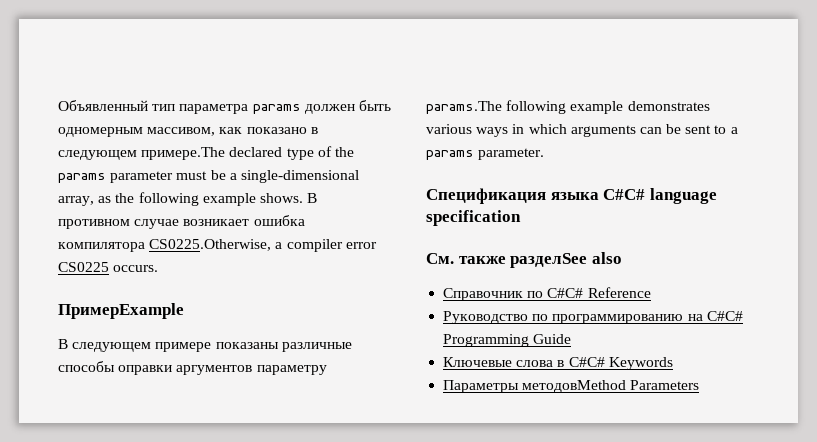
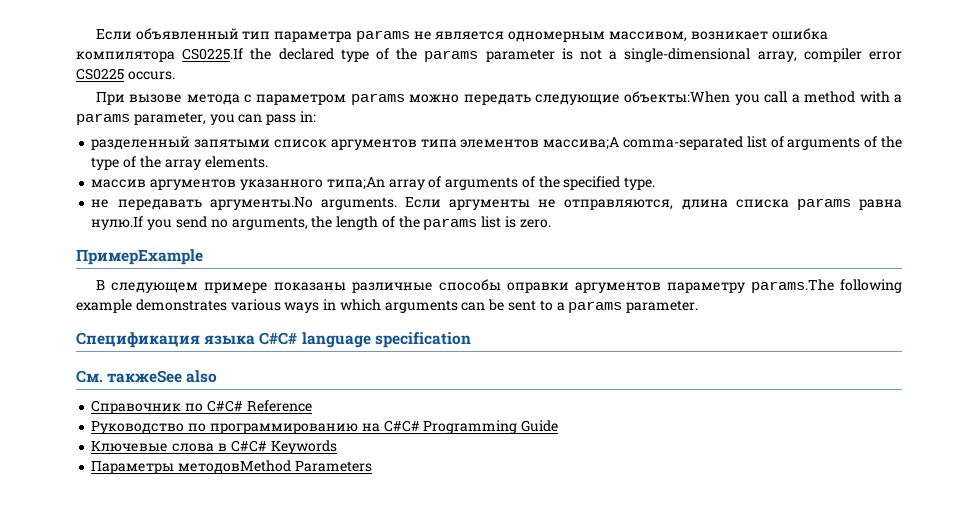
- Объявленный тип параметра params должен быть одномерным массивом, как показано в следующем примере.The declared type of the params parameter must be a single-dimensional array, as the following example shows. В противном случае возникает ошибка компилятора CS0225.Otherwise, a compiler error CS0225 occurs.
+ Если объявленный тип параметра params не является одномерным массивом, возникает ошибка компилятора CS0225.If the declared type of the params parameter is not a single-dimensional array, compiler error CS0225 occurs.
+ При вызове метода с параметром params можно передать следующие объекты:When you call a method with a params parameter, you can pass in:
+ разделенный запятыми список аргументов типа элементов массива;A comma-separated list of arguments of the type of the array elements.
+ массив аргументов указанного типа;An array of arguments of the specified type.
+ не передавать аргументы.No arguments. Если аргументы не отправляются, длина списка params равна нулю.If you send no arguments, the length of the params list is zero.
- См. также разделSee also
+ См. такжеSee also

